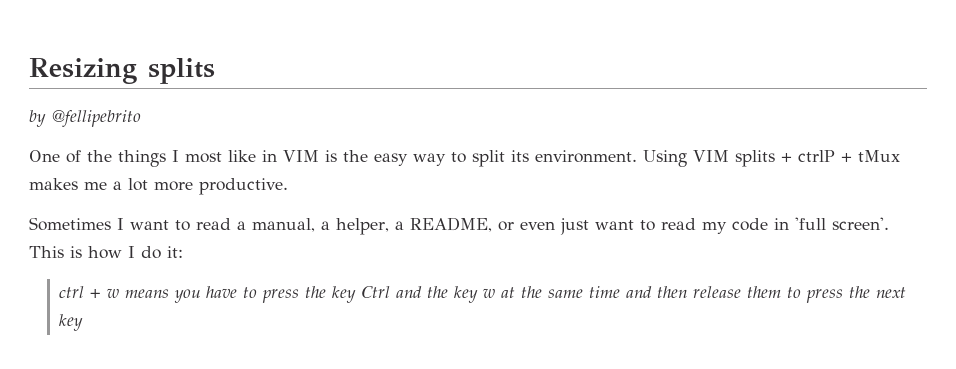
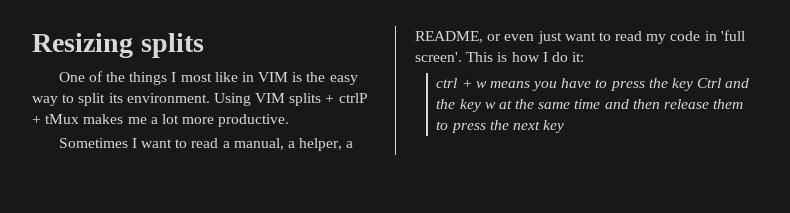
- by @fellipebrito

